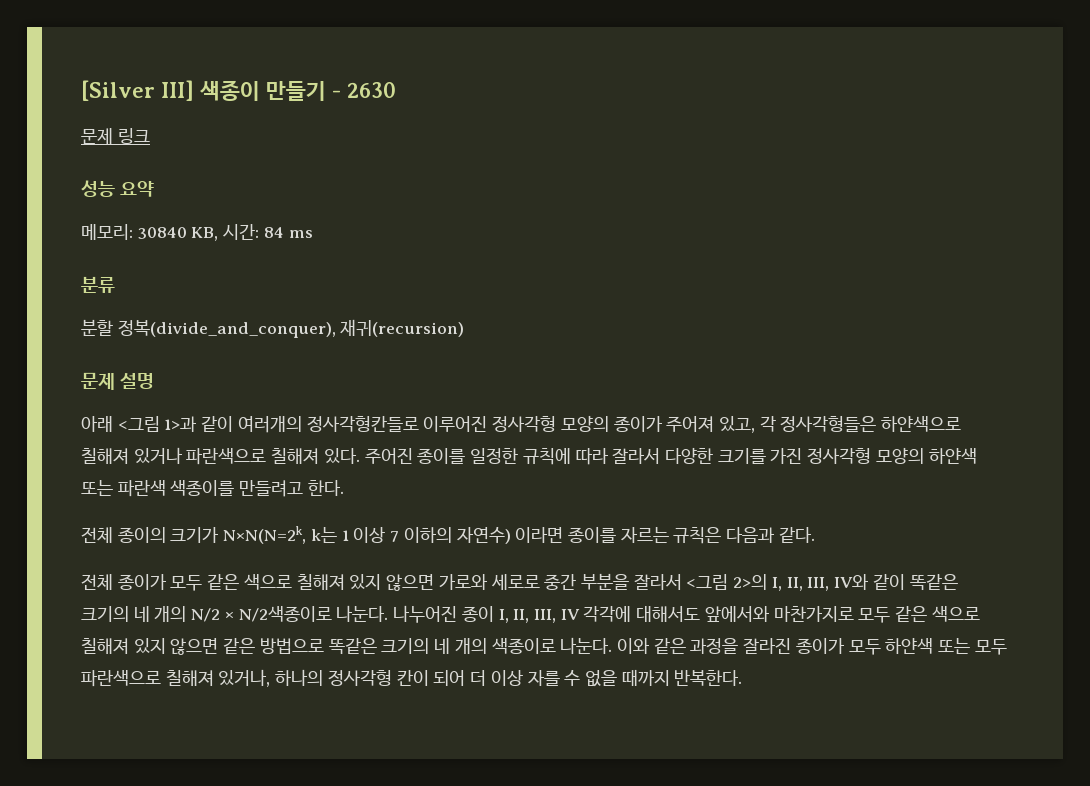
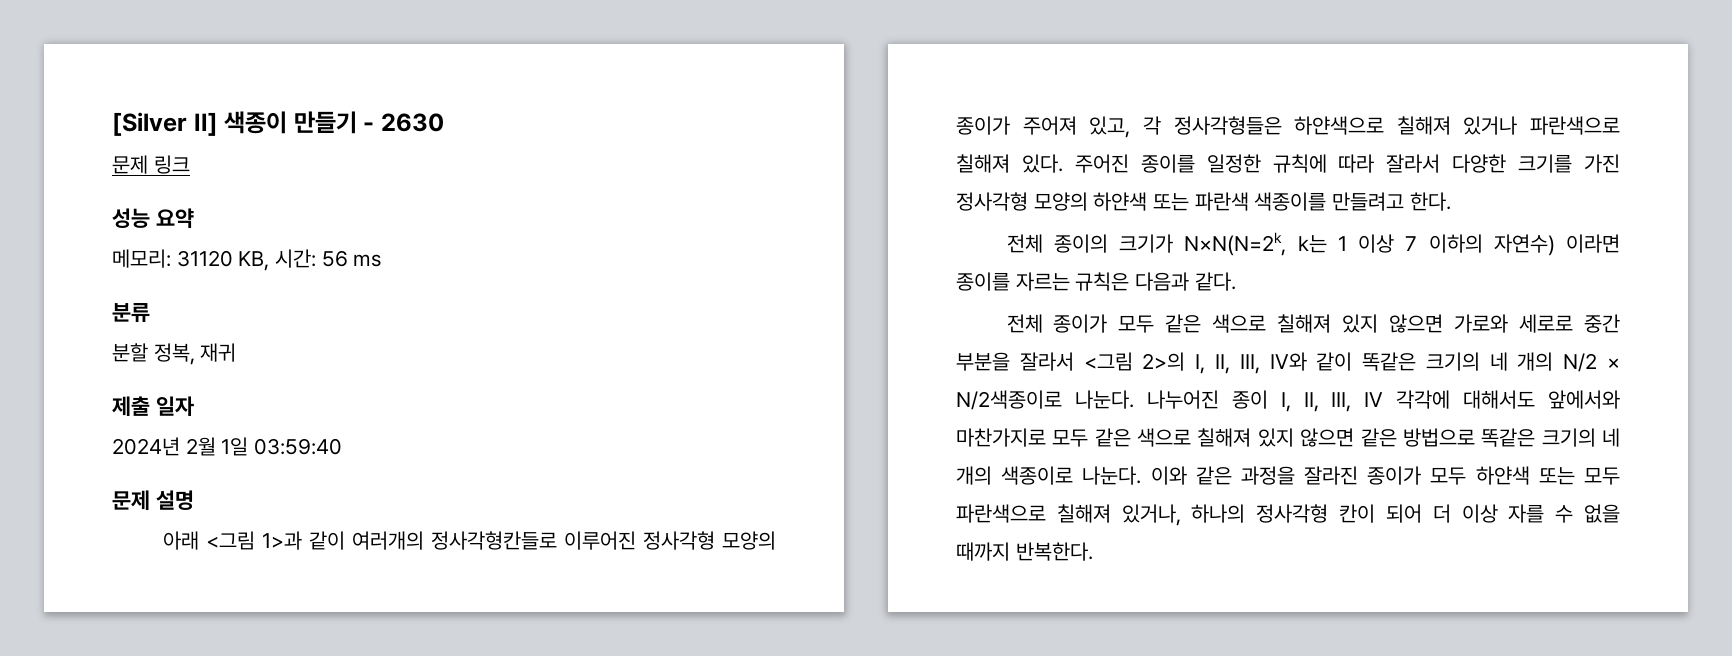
- [Silver III] 색종이 만들기 - 2630
+ [Silver II] 색종이 만들기 - 2630
- 메모리: 30840 KB, 시간: 84 ms
+ 메모리: 31120 KB, 시간: 56 ms
- 분할 정복(divide_and_conquer), 재귀(recursion)
+ 분할 정복, 재귀
+ 제출 일자
+ 2024년 2월 1일 03:59:40

